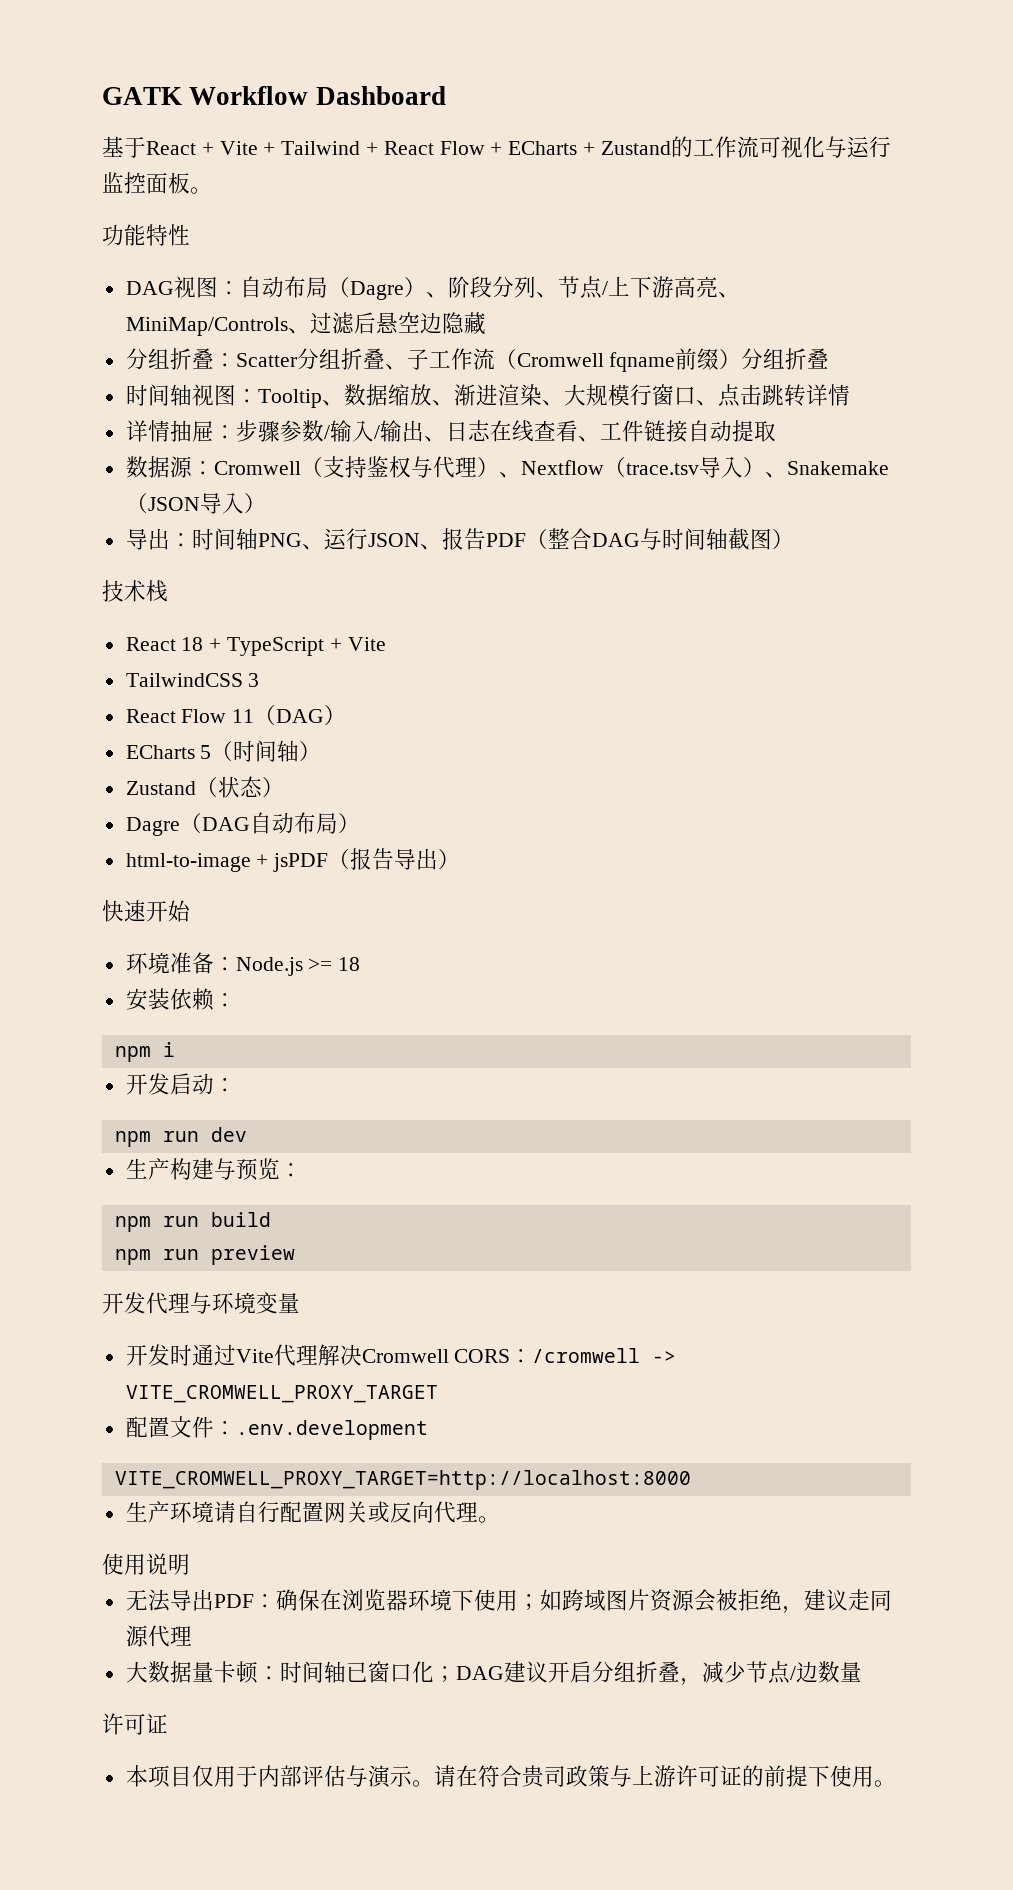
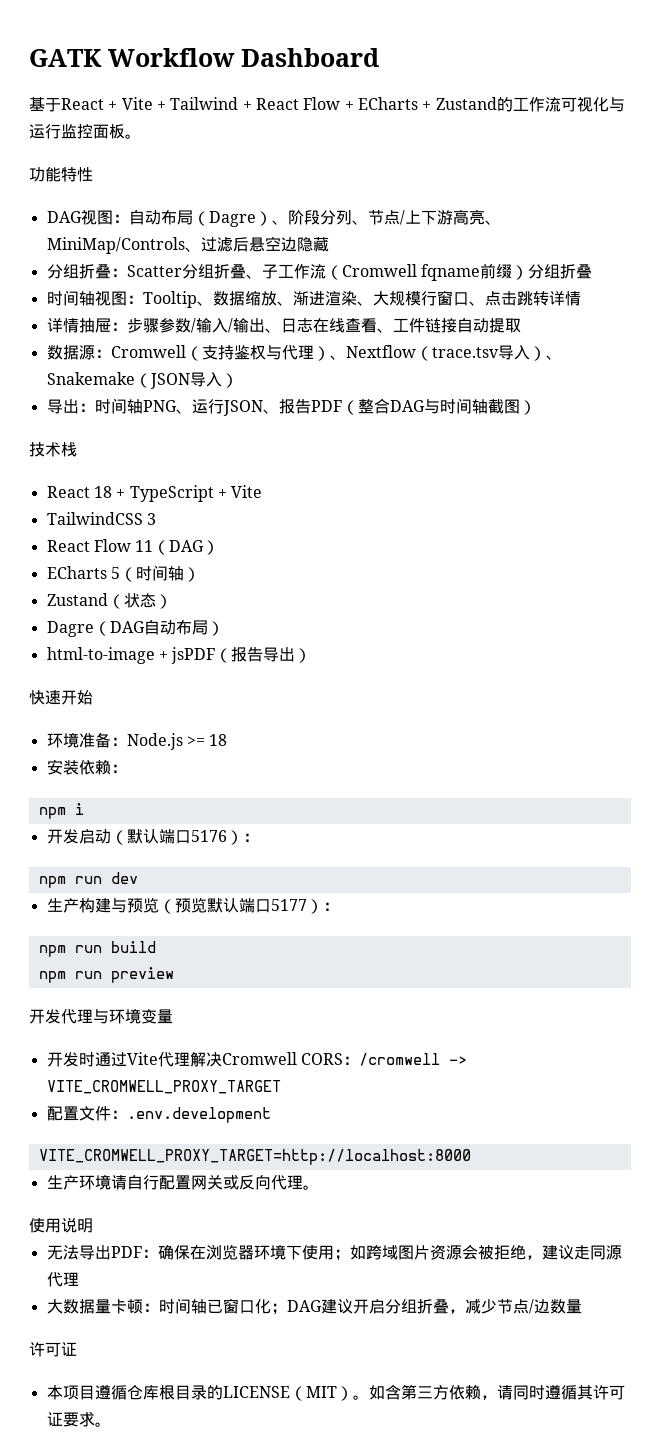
- 开发启动：
+ 开发启动（默认端口5176）：
- 生产构建与预览：
+ 生产构建与预览（预览默认端口5177）：
- 本项目仅用于内部评估与演示。请在符合贵司政策与上游许可证的前提下使用。
+ 本项目遵循仓库根目录的LICENSE（MIT）。如含第三方依赖，请同时遵循其许可证要求。

